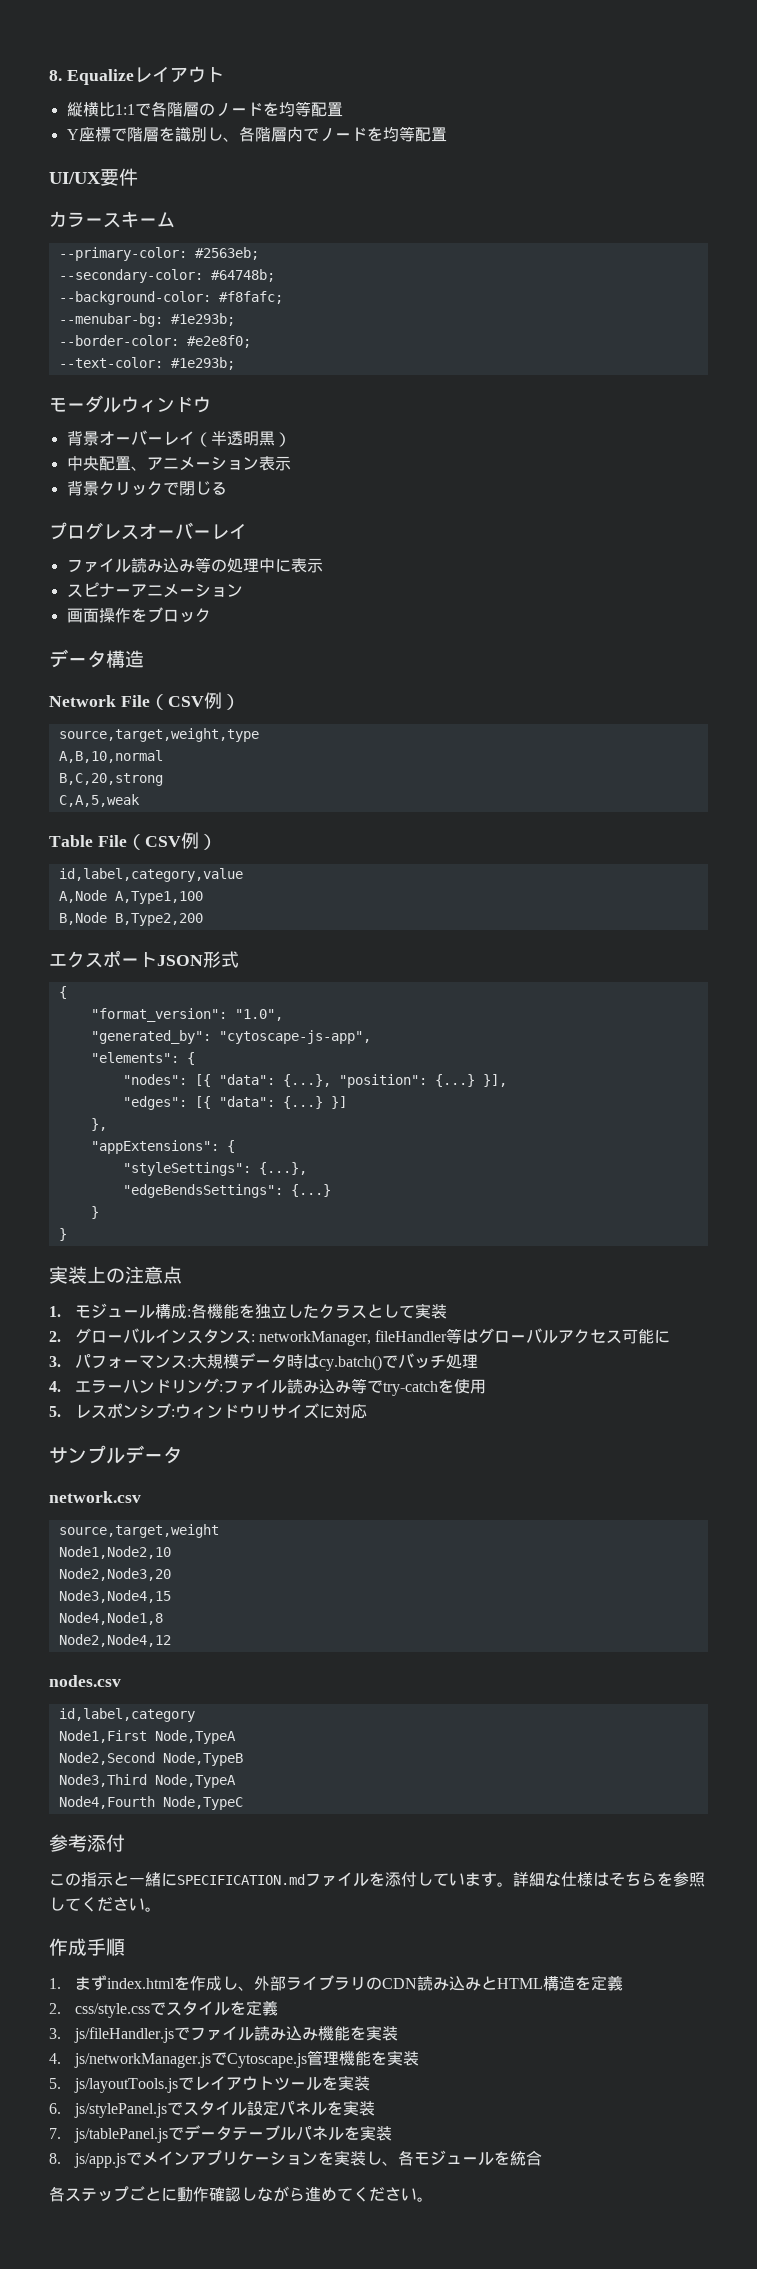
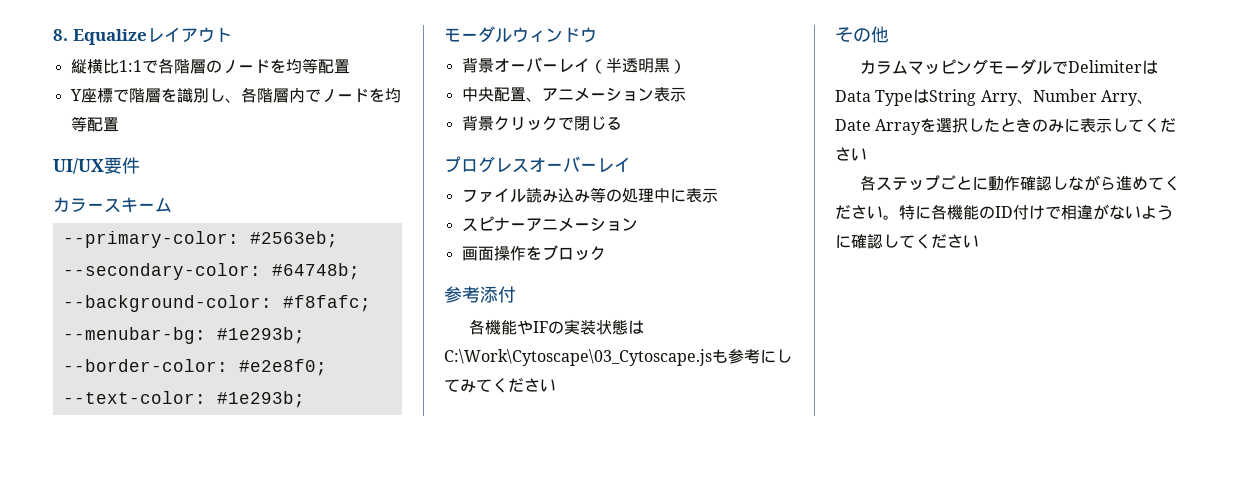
- データ構造
- Network File（CSV例）
- source,target,weight,type
- A,B,10,normal
- B,C,20,strong
- C,A,5,weak
- Table File（CSV例）
- id,label,category,value
- A,Node A,Type1,100
- B,Node B,Type2,200
- エクスポートJSON形式
- {
- "format_version": "1.0",
- "generated_by": "cytoscape-js-app",
- "elements": {
- "nodes": [{ "data": {...}, "position": {...} }],
- "edges": [{ "data": {...} }]
- },
- "appExtensions": {
- "styleSettings": {...},
- "edgeBendsSettings": {...}
- }
- }
- 実装上の注意点
- 1.モジュール構成:各機能を独立したクラスとして実装
- 2.グローバルインスタンス: networkManager, fileHandler等はグローバルアクセス可能に
- 3.パフォーマンス:大規模データ時はcy.batch()でバッチ処理
- 4.エラーハンドリング:ファイル読み込み等でtry-catchを使用
- 5.レスポンシブ:ウィンドウリサイズに対応
- サンプルデータ
- network.csv
- source,target,weight
- Node1,Node2,10
- Node2,Node3,20
- Node3,Node4,15
- Node4,Node1,8
- Node2,Node4,12
- nodes.csv
- id,label,category
- Node1,First Node,TypeA
- Node2,Second Node,TypeB
- Node3,Third Node,TypeA
- Node4,Fourth Node,TypeC
  参考添付
- この指示と一緒にSPECIFICATION.mdファイルを添付しています。詳細な仕様はそちらを参照してください。
- 作成手順
- 1.まずindex.htmlを作成し、外部ライブラリのCDN読み込みとHTML構造を定義
- 2. css/style.cssでスタイルを定義
- 3. js/fileHandler.jsでファイル読み込み機能を実装
- 4. js/networkManager.jsでCytoscape.js管理機能を実装
- 5. js/layoutTools.jsでレイアウトツールを実装
- 6. js/stylePanel.jsでスタイル設定パネルを実装
- 7. js/tablePanel.jsでデータテーブルパネルを実装
- 8. js/app.jsでメインアプリケーションを実装し、各モジュールを統合
+ 各機能やIFの実装状態はC:\Work\Cytoscape\03_Cytoscape.jsも参考にしてみてください
+ その他
+ カラムマッピングモーダルでDelimiterはData TypeはString Arry、Number Arry、Date Arrayを選択したときのみに表示してください
+ 特に各機能のID付けで相違がないように確認してください

